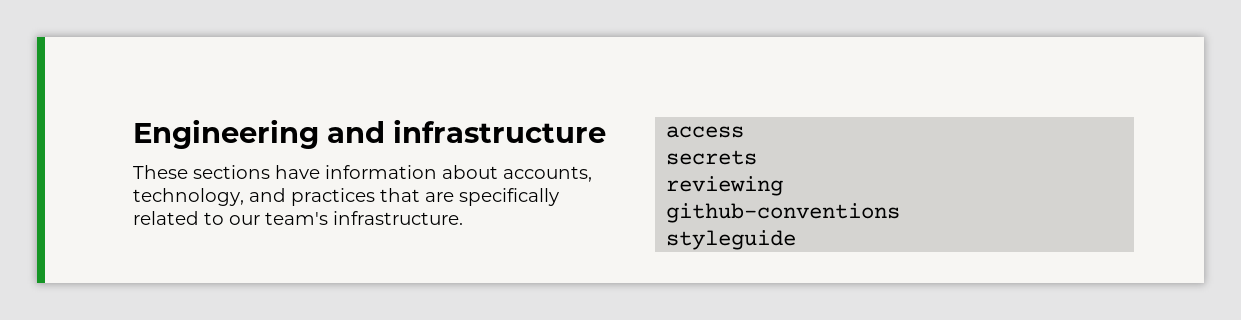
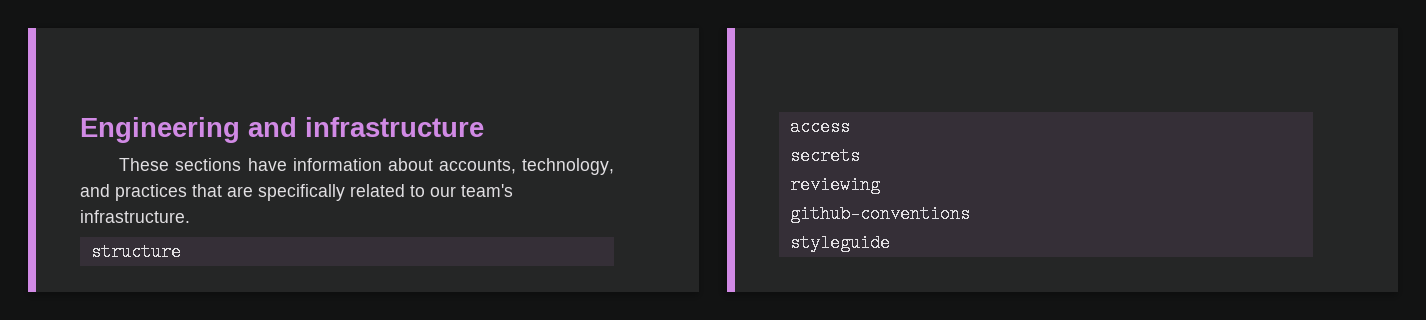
+ structure

